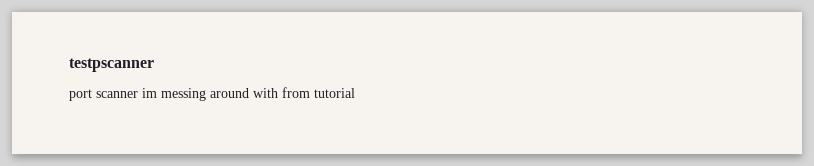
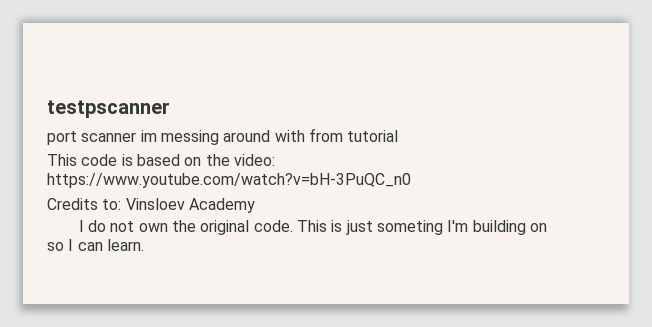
+ This code is based on the video: https://www.youtube.com/watch?v=bH-3PuQC_n0
+ Credits to: Vinsloev Academy
+ I do not own the original code. This is just someting I'm building on so I can learn.

